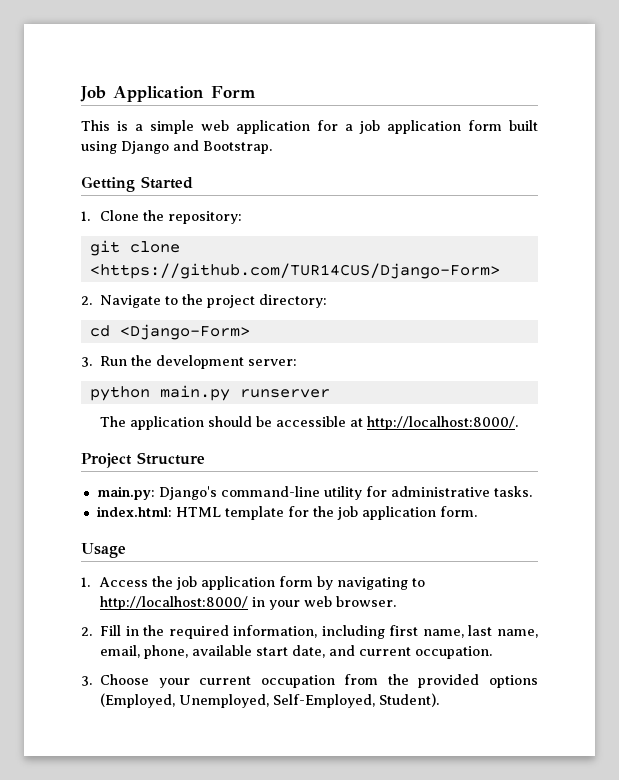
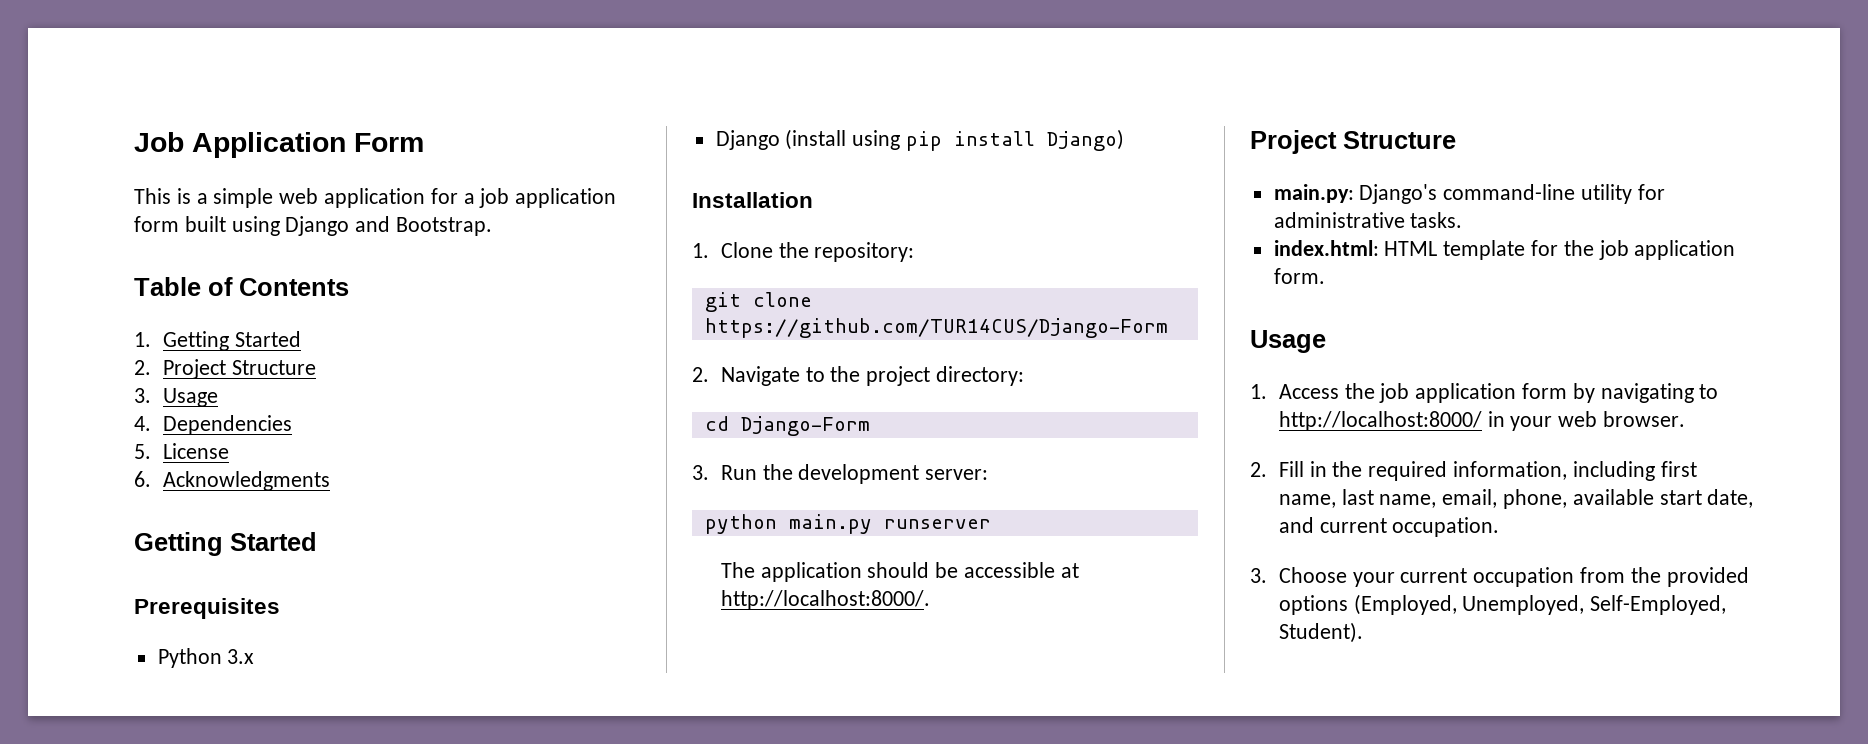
+ Table of Contents
+ 1. Getting Started
+ 2. Project Structure
+ 3. Usage
+ 4. Dependencies
+ 5. License
+ 6. Acknowledgments
  Getting Started
+ Prerequisites
+ Python 3.x
+ Django (install using pip install Django)
+ Installation
- git clone <https://github.com/TUR14CUS/Django-Form>
+ git clone https://github.com/TUR14CUS/Django-Form
- cd <Django-Form>
+ cd Django-Form

